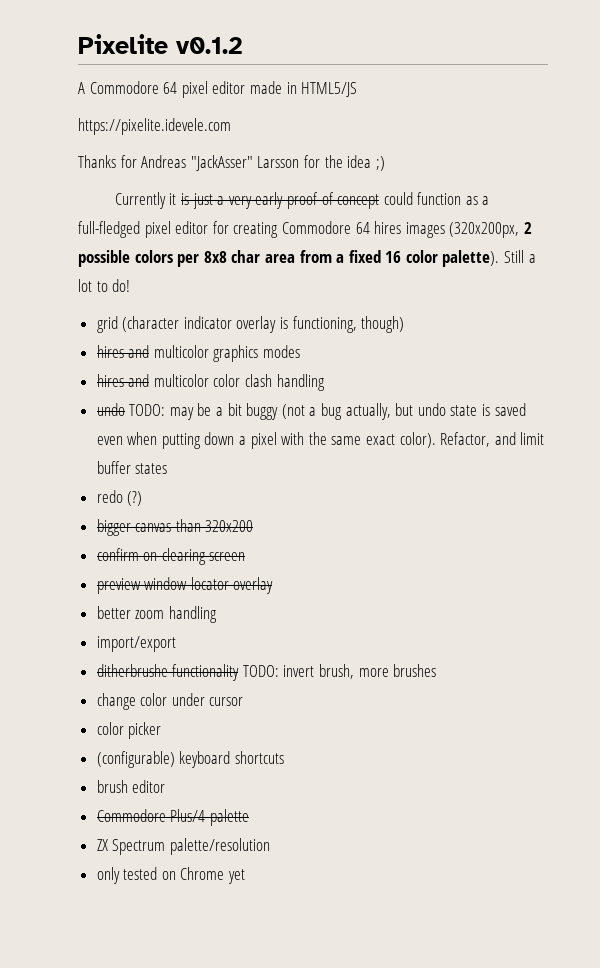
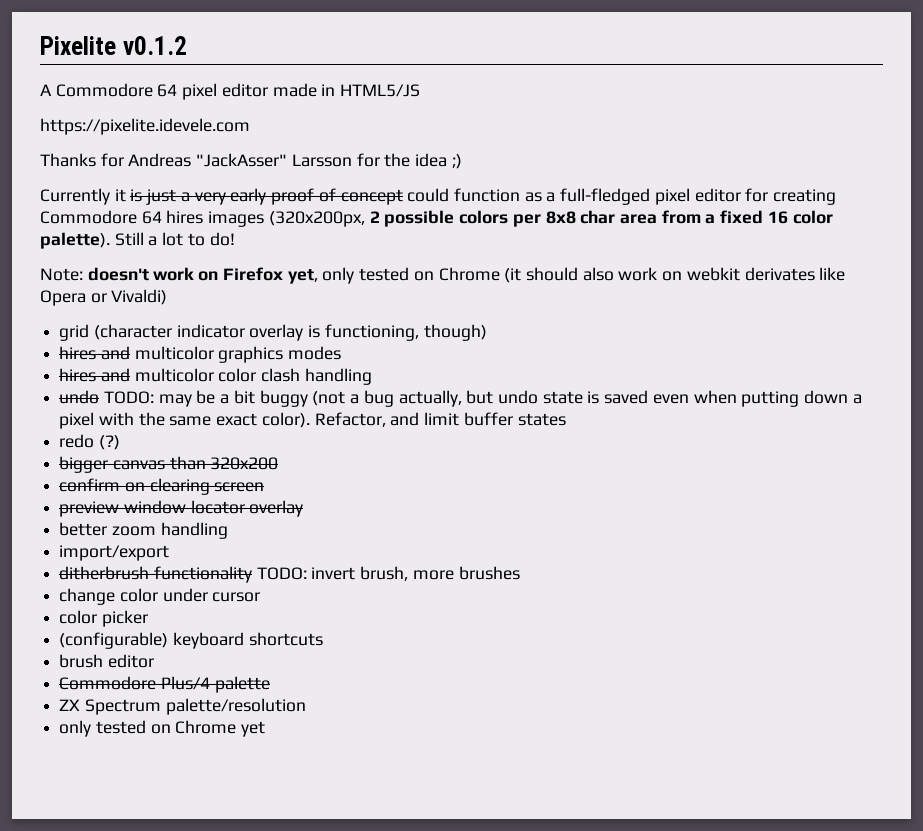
+ Note: doesn't work on Firefox yet, only tested on Chrome (it should also work on webkit derivates like Opera or Vivaldi)
- ditherbrushe functionality TODO: invert brush, more brushes
+ ditherbrush functionality TODO: invert brush, more brushes

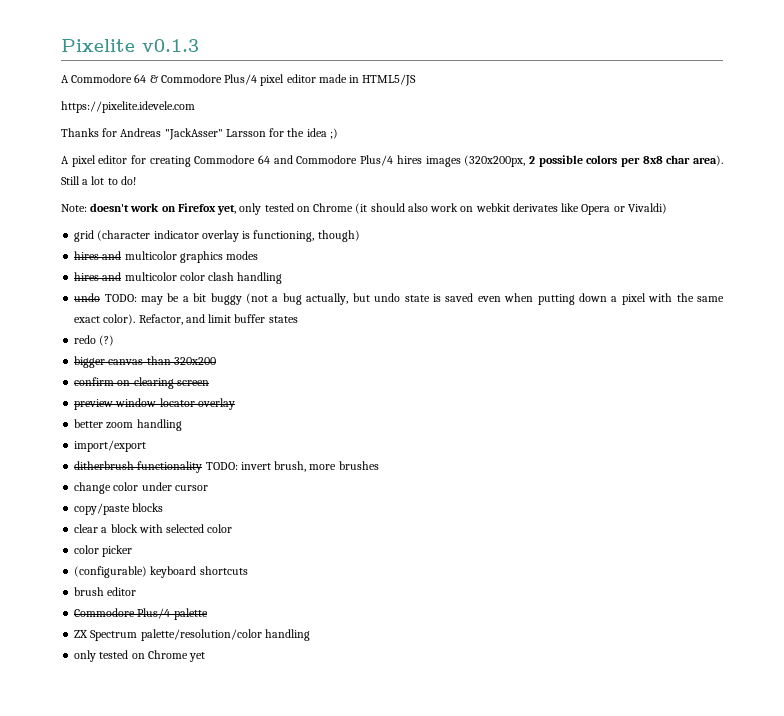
- Pixelite v0.1.2
+ Pixelite v0.1.3
- A Commodore 64 pixel editor made in HTML5/JS
+ A Commodore 64 & Commodore Plus/4 pixel editor made in HTML5/JS
- Currently it is just a very early proof of concept could function as a full-fledged pixel editor for creating Commodore 64 hires images (320x200px, 2 possible colors per 8x8 char area from a fixed 16 color palette).
+ A pixel editor for creating Commodore 64 and Commodore Plus/4 hires images (320x200px, 2 possible colors per 8x8 char area).
+ copy/paste blocks
+ clear a block with selected color
- ZX Spectrum palette/resolution
+ ZX Spectrum palette/resolution/color handling

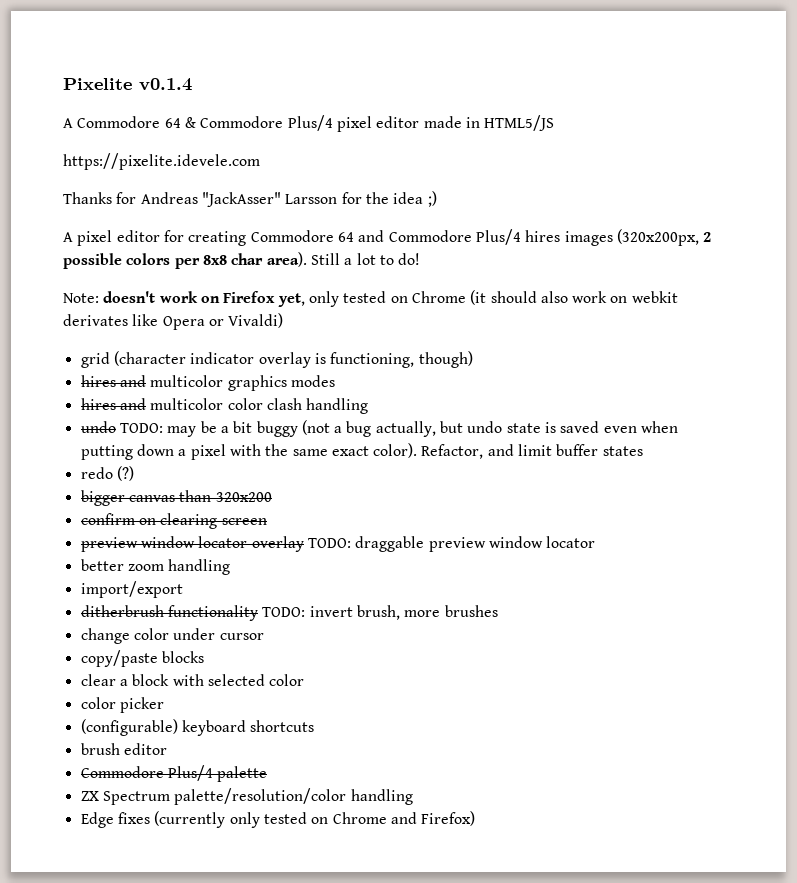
- Pixelite v0.1.3
+ Pixelite v0.1.4
- preview window locator overlay
+ preview window locator overlay TODO: draggable preview window locator
- only tested on Chrome yet
+ Edge fixes (currently only tested on Chrome and Firefox)

